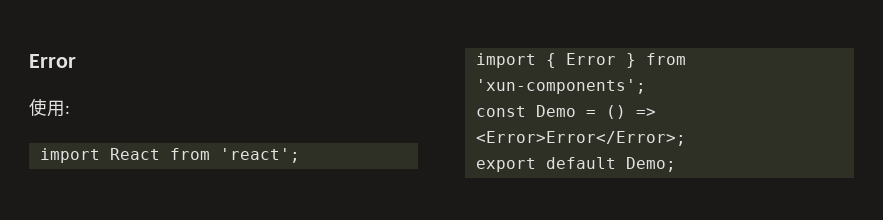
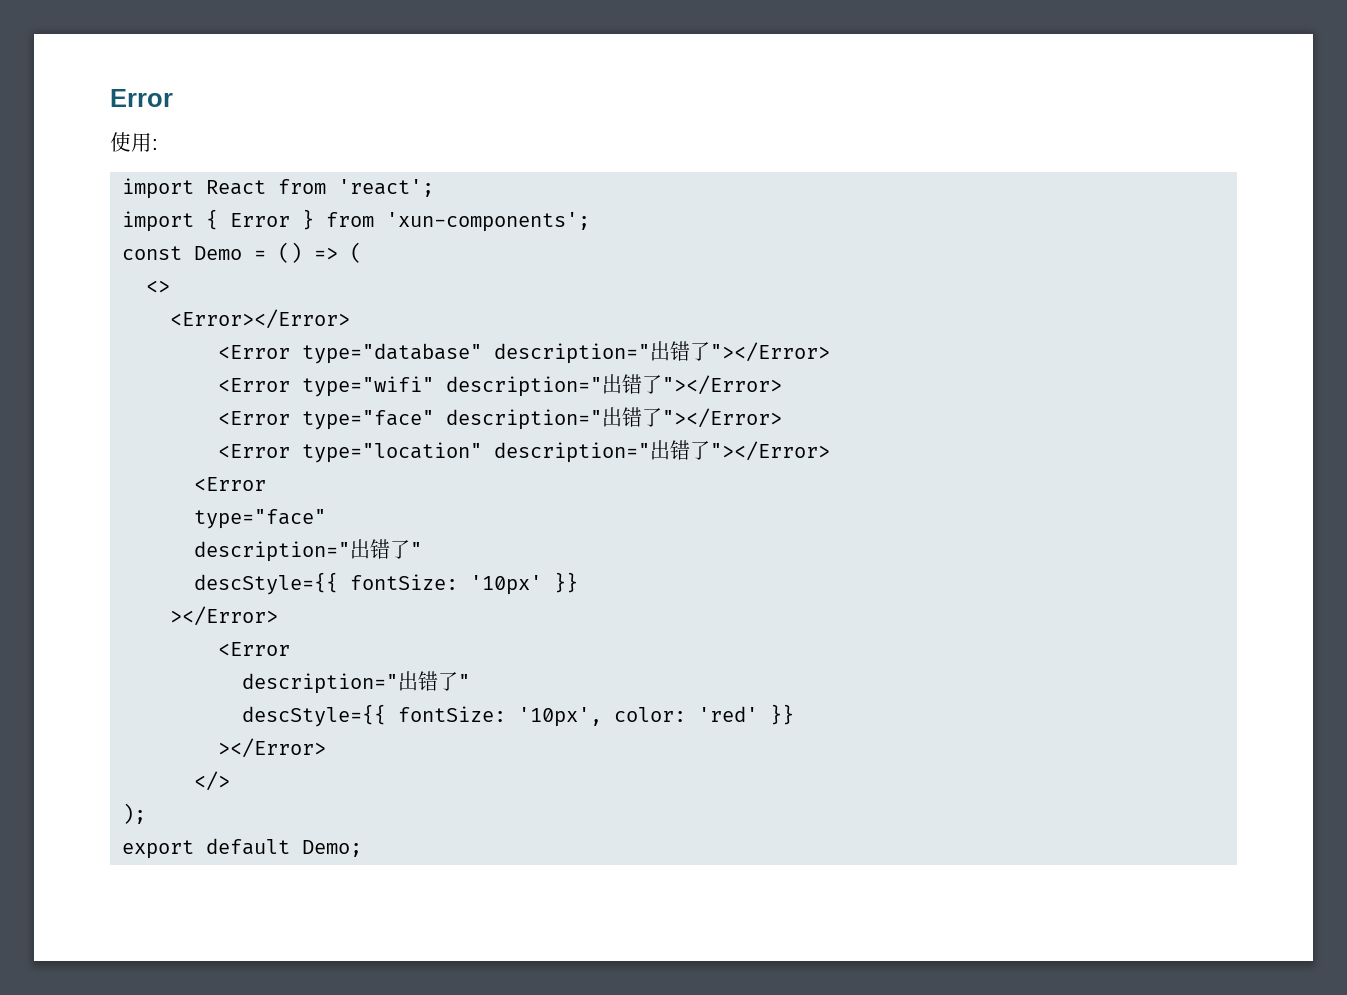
- const Demo = () => <Error>Error</Error>;
+ const Demo = () => (
+ <>
+ <Error></Error>
+ <Error type="database" description="出错了"></Error>
+ <Error type="wifi" description="出错了"></Error>
+ <Error type="face" description="出错了"></Error>
+ <Error type="location" description="出错了"></Error>
+ <Error
+ type="face"
+ description="出错了"
+ descStyle={{ fontSize: '10px' }}
+ ></Error>
+ <Error
+ description="出错了"
+ descStyle={{ fontSize: '10px', color: 'red' }}
+ ></Error>
+ </>
+ );

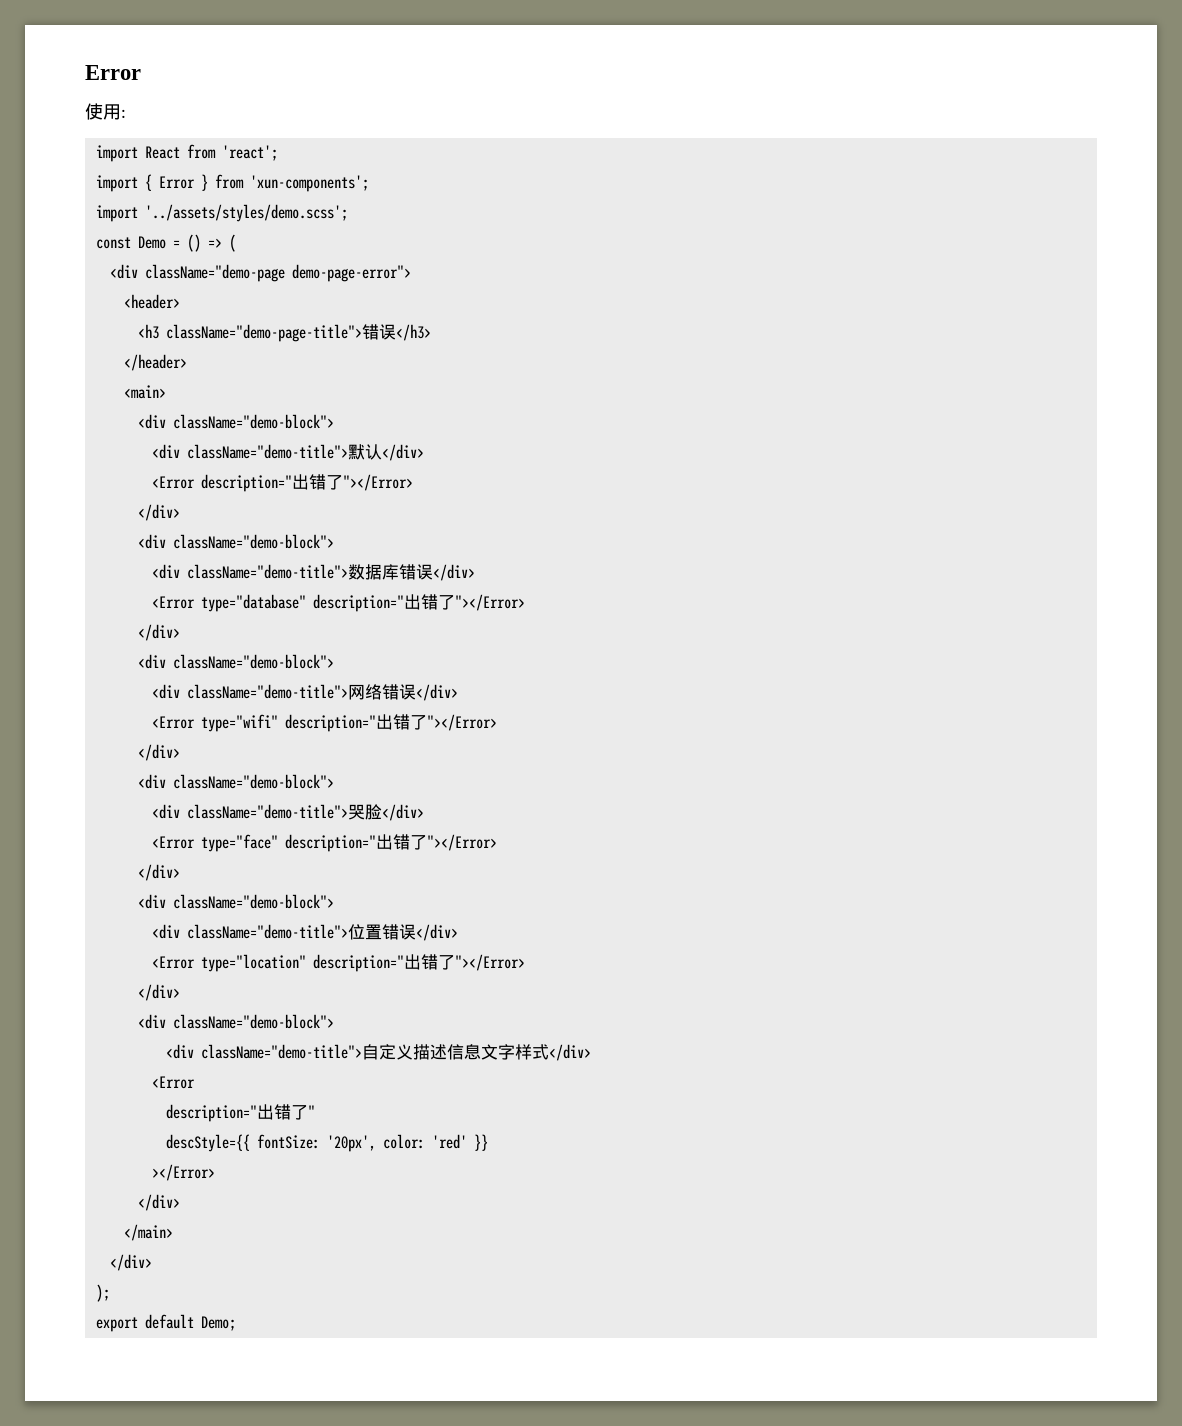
+ import '../assets/styles/demo.scss';
- <>
- <Error></Error>
+ <div className="demo-page demo-page-error">
+ <header>
+ <h3 className="demo-page-title">错误</h3>
+ </header>
+ <main>
+ <div className="demo-block">
+ <div className="demo-title">默认</div>
+ <Error description="出错了"></Error>
+ </div>
+ <div className="demo-block">
+ <div className="demo-title">数据库错误</div>
  <Error type="database" description="出错了"></Error>
+ </div>
+ <div className="demo-block">
+ <div className="demo-title">网络错误</div>
  <Error type="wifi" description="出错了"></Error>
+ </div>
+ <div className="demo-block">
+ <div className="demo-title">哭脸</div>
  <Error type="face" description="出错了"></Error>
+ </div>
+ <div className="demo-block">
+ <div className="demo-title">位置错误</div>
  <Error type="location" description="出错了"></Error>
- <Error
- type="face"
- description="出错了"
- descStyle={{ fontSize: '10px' }}
- ></Error>
+ </div>
+ <div className="demo-block">
+ <div className="demo-title">自定义描述信息文字样式</div>
- descStyle={{ fontSize: '10px', color: 'red' }}
+ descStyle={{ fontSize: '20px', color: 'red' }}
  ></Error>
- </>
+ </div>
+ </main>
+ </div>

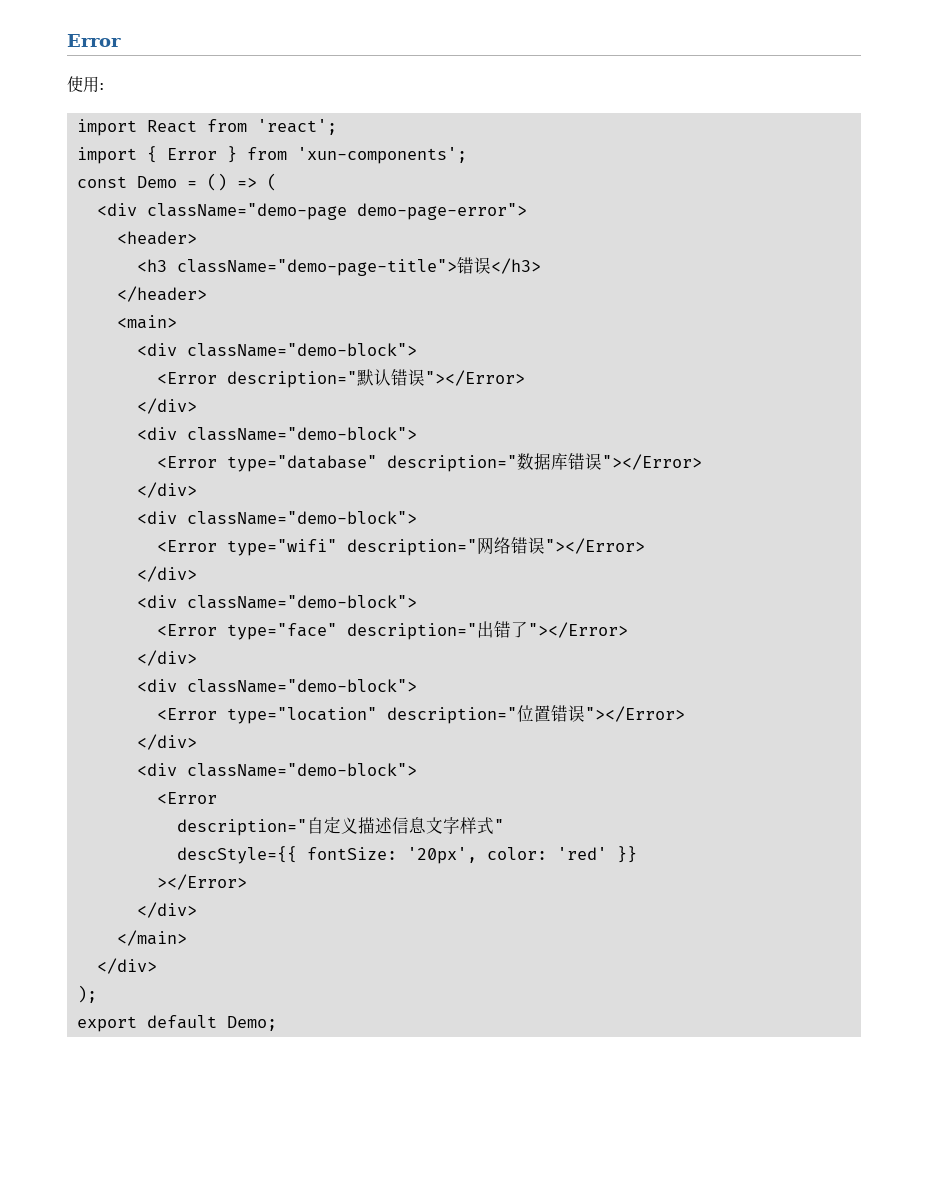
- import '../assets/styles/demo.scss';
- <div className="demo-title">默认</div>
- <Error description="出错了"></Error>
+ <Error description="默认错误"></Error>
  </div>
  <div className="demo-block">
- <div className="demo-title">数据库错误</div>
- <Error type="database" description="出错了"></Error>
+ <Error type="database" description="数据库错误"></Error>
  </div>
  <div className="demo-block">
- <div className="demo-title">网络错误</div>
- <Error type="wifi" description="出错了"></Error>
+ <Error type="wifi" description="网络错误"></Error>
  </div>
  <div className="demo-block">
- <div className="demo-title">哭脸</div>
- <div className="demo-title">位置错误</div>
- <Error type="location" description="出错了"></Error>
+ <Error type="location" description="位置错误"></Error>
  </div>
  <div className="demo-block">
- <div className="demo-title">自定义描述信息文字样式</div>
  <Error
- description="出错了"
+ description="自定义描述信息文字样式"

